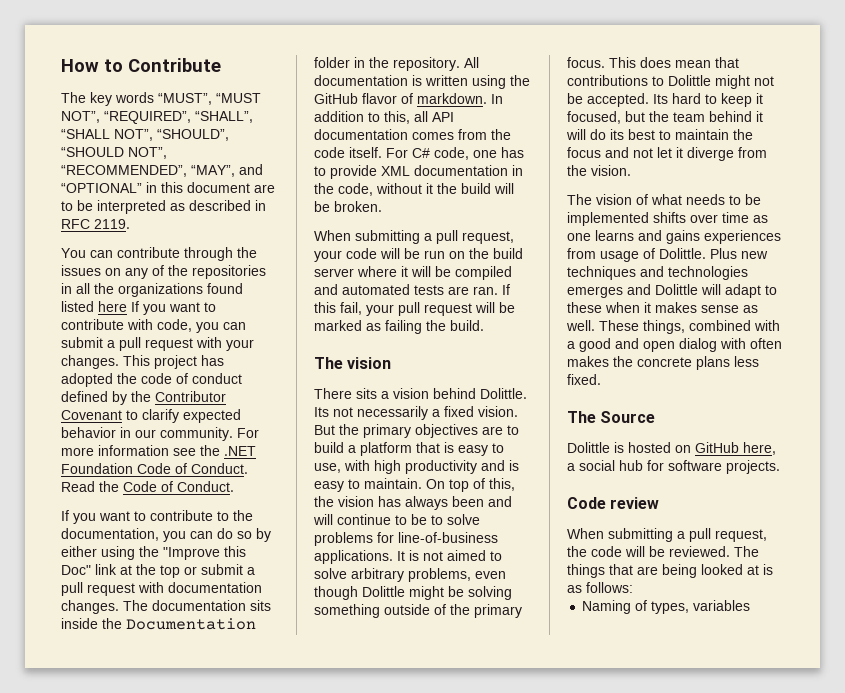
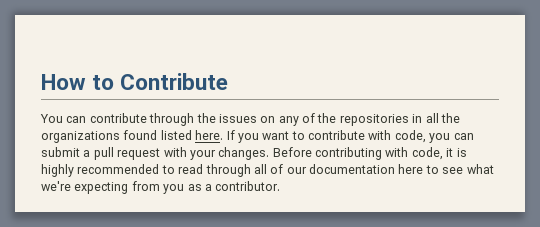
- The key words “MUST”, “MUST NOT”, “REQUIRED”, “SHALL”, “SHALL NOT”, “SHOULD”, “SHOULD NOT”, “RECOMMENDED”, “MAY”, and “OPTIONAL” in this document are to be interpreted as described in RFC 2119.
- You can contribute through the issues on any of the repositories in all the organizations found listed here If you want to contribute with code, you can submit a pull request with your changes.
+ You can contribute through the issues on any of the repositories in all the organizations found listed here. If you want to contribute with code, you can submit a pull request with your changes.
- This project has adopted the code of conduct defined by the Contributor Covenant to clarify expected behavior in our community. For more information see the .NET Foundation Code of Conduct. Read the Code of Conduct.
- If you want to contribute to the documentation, you can do so by either using the "Improve this Doc" link at the top or submit a pull request with documentation changes. The documentation sits inside the Documentation folder in the repository. All documentation is written using the GitHub flavor of markdown. In addition to this, all API documentation comes from the code itself. For C# code, one has to provide XML documentation in the code, without it the build will be broken.
- When submitting a pull request, your code will be run on the build server where it will be compiled and automated tests are ran. If this fail, your pull request will be marked as failing the build.
- The vision
- There sits a vision behind Dolittle. Its not necessarily a fixed vision. But the primary objectives are to build a platform that is easy to use, with high productivity and is easy to maintain. On top of this, the vision has always been and will continue to be to solve problems for line-of-business applications. It is not aimed to solve arbitrary problems, even though Dolittle might be solving something outside of the primary focus. This does mean that contributions to Dolittle might not be accepted. Its hard to keep it focused, but the team behind it will do its best to maintain the focus and not let it diverge from the vision.
- The vision of what needs to be implemented shifts over time as one learns and gains experiences from usage of Dolittle. Plus new techniques and technologies emerges and Dolittle will adapt to these when it makes sense as well. These things, combined with a good and open dialog with often makes the concrete plans less fixed.
- The Source
- Dolittle is hosted on GitHub here, a social hub for software projects.
- Code review
- When submitting a pull request, the code will be reviewed. The things that are being looked at is as follows:
- Naming of types, variables
+ Before contributing with code, it is highly recommended to read through all of our documentation here to see what we're expecting from you as a contributor.

